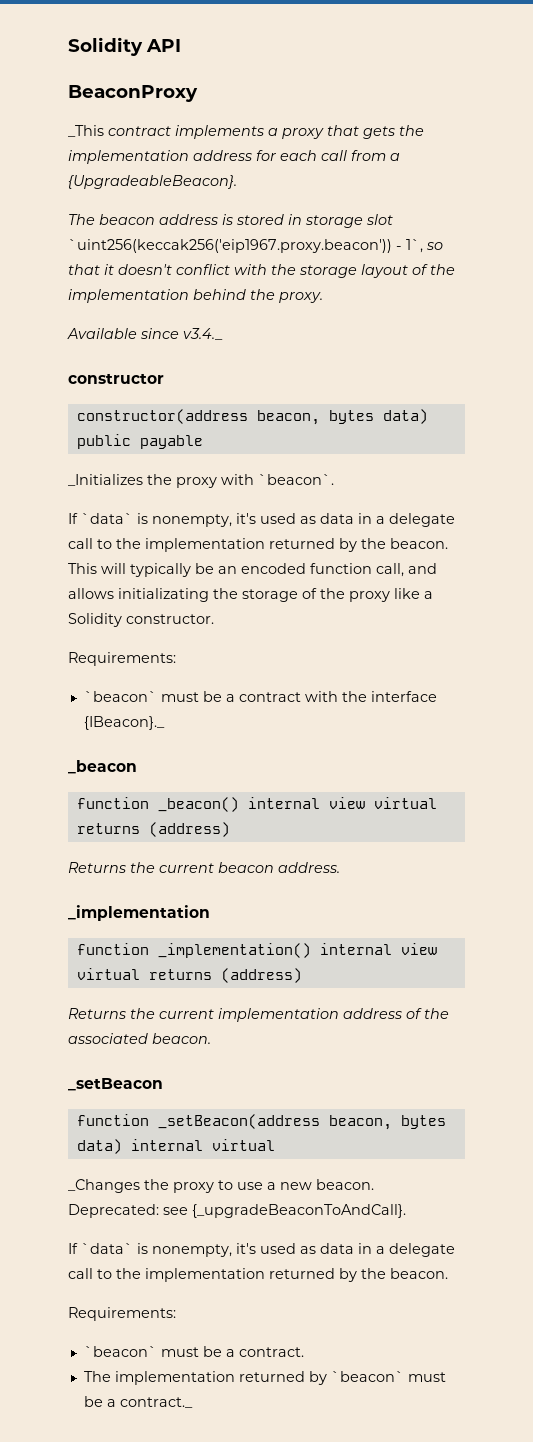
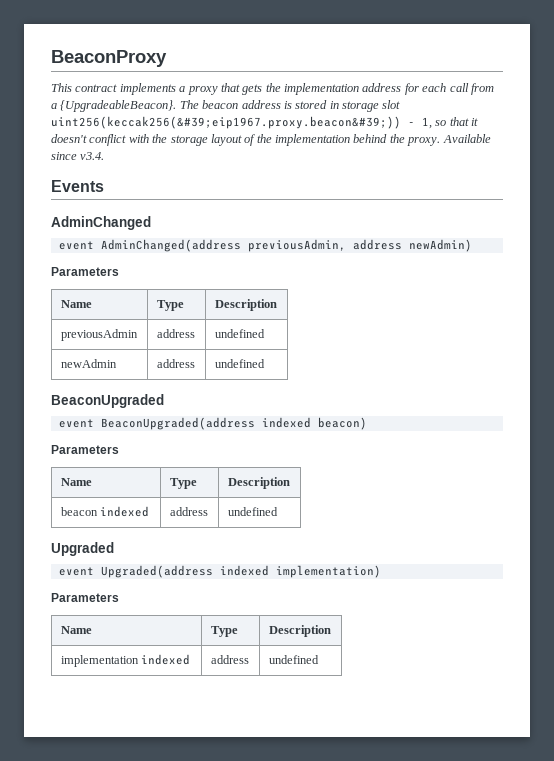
- Solidity API
- _This contract implements a proxy that gets the implementation address for each call from a {UpgradeableBeacon}.
- The beacon address is stored in storage slot `uint256(keccak256('eip1967.proxy.beacon')) - 1`, so that it doesn't conflict with the storage layout of the implementation behind the proxy.
- Available since v3.4._
- constructor
- constructor(address beacon, bytes data) public payable
- _Initializes the proxy with `beacon`.
- If `data` is nonempty, it's used as data in a delegate call to the implementation returned by the beacon. This will typically be an encoded function call, and allows initializating the storage of the proxy like a Solidity constructor.
- Requirements:
- `beacon` must be a contract with the interface {IBeacon}._
- _beacon
- function _beacon() internal view virtual returns (address)
- Returns the current beacon address.
- _implementation
- function _implementation() internal view virtual returns (address)
- Returns the current implementation address of the associated beacon.
- _setBeacon
- function _setBeacon(address beacon, bytes data) internal virtual
- _Changes the proxy to use a new beacon. Deprecated: see {_upgradeBeaconToAndCall}.
- If `data` is nonempty, it's used as data in a delegate call to the implementation returned by the beacon.
- Requirements:
- `beacon` must be a contract.
- The implementation returned by `beacon` must be a contract._
+ This contract implements a proxy that gets the implementation address for each call from a {UpgradeableBeacon}. The beacon address is stored in storage slot uint256(keccak256(&#39;eip1967.proxy.beacon&#39;)) - 1, so that it doesn't conflict with the storage layout of the implementation behind the proxy. Available since v3.4.
+ Events
+ AdminChanged
+ event AdminChanged(address previousAdmin, address newAdmin)
+ Parameters
+ Name | Type | Description
+ previousAdmin | address | undefined
+ newAdmin | address | undefined
+ BeaconUpgraded
+ event BeaconUpgraded(address indexed beacon)
+ Parameters
+ Name | Type | Description
+ beacon indexed | address | undefined
+ Upgraded
+ event Upgraded(address indexed implementation)
+ Parameters
+ Name | Type | Description
+ implementation indexed | address | undefined

